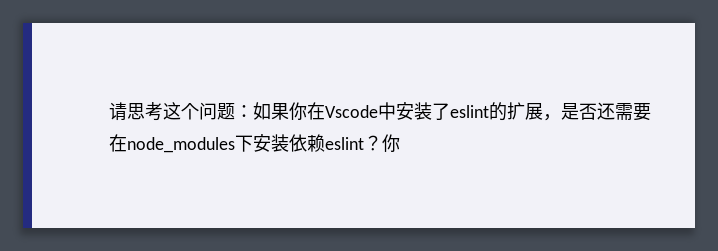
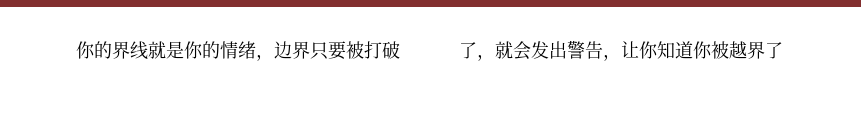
- 请思考这个问题：如果你在Vscode中安装了eslint的扩展，是否还需要在node_modules下安装依赖eslint？你
+ 你的界线就是你的情绪，边界只要被打破了，就会发出警告，让你知道你被越界了

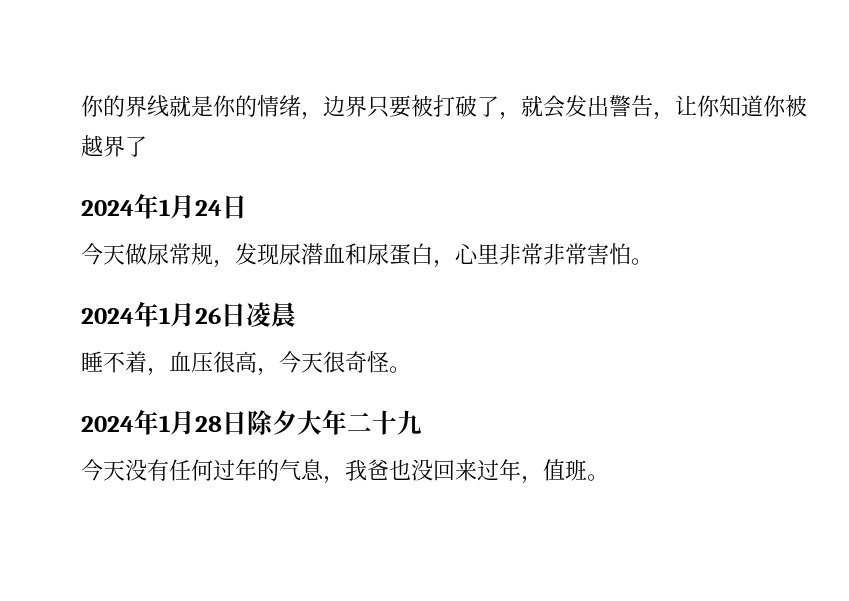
+ 2024年1月24日
+ 今天做尿常规，发现尿潜血和尿蛋白，心里非常非常害怕。
+ 2024年1月26日凌晨
+ 睡不着，血压很高，今天很奇怪。
+ 2024年1月28日除夕大年二十九
+ 今天没有任何过年的气息，我爸也没回来过年，值班。

